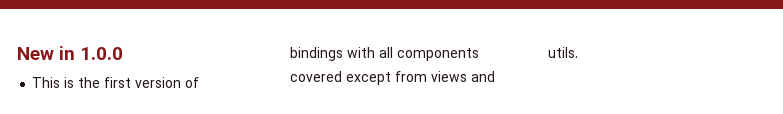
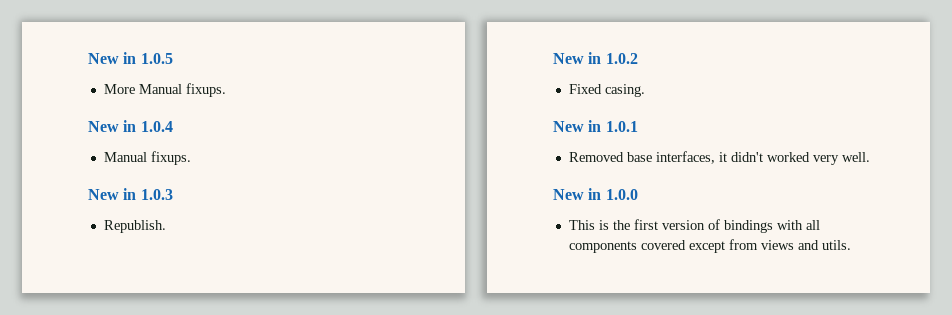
+ New in 1.0.5
+ More Manual fixups.
+ New in 1.0.4
+ Manual fixups.
+ New in 1.0.3
+ Republish.
+ New in 1.0.2
+ Fixed casing.
+ New in 1.0.1
+ Removed base interfaces, it didn't worked very well.

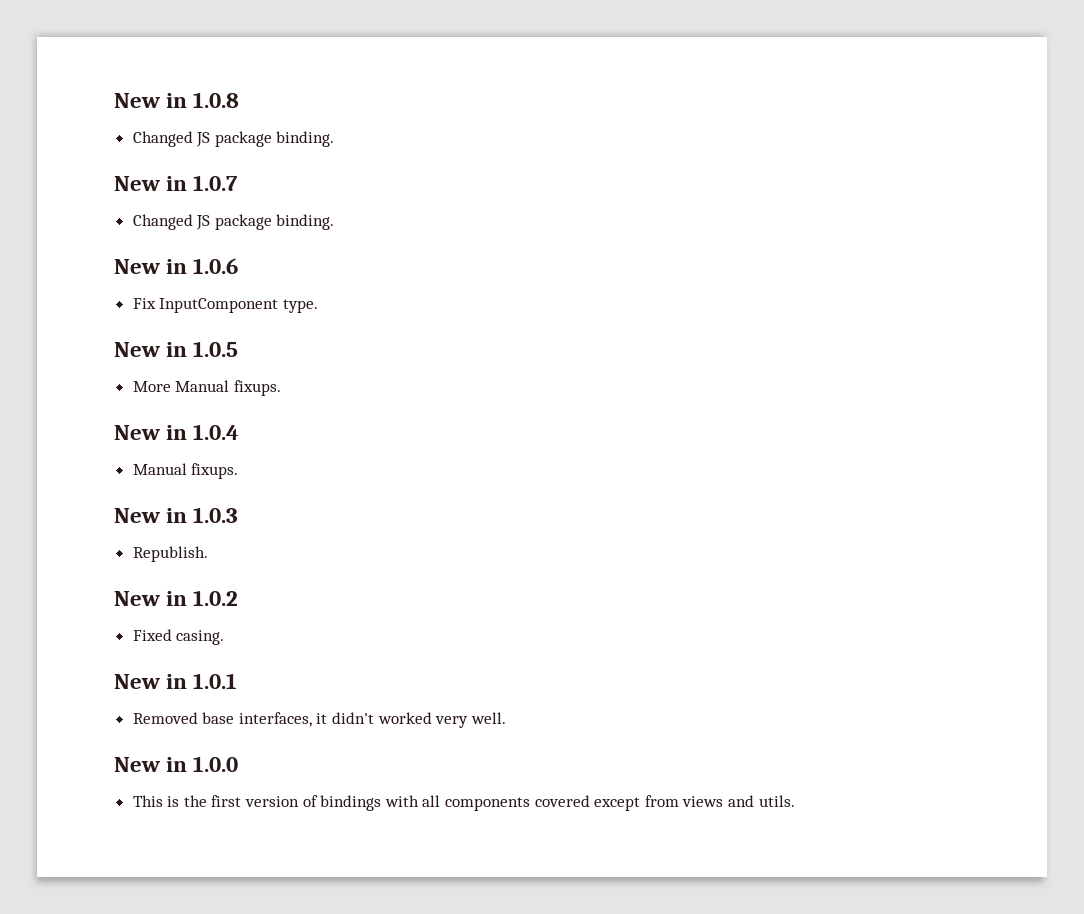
+ New in 1.0.8
+ Changed JS package binding.
+ New in 1.0.7
+ Changed JS package binding.
+ New in 1.0.6
+ Fix InputComponent type.

